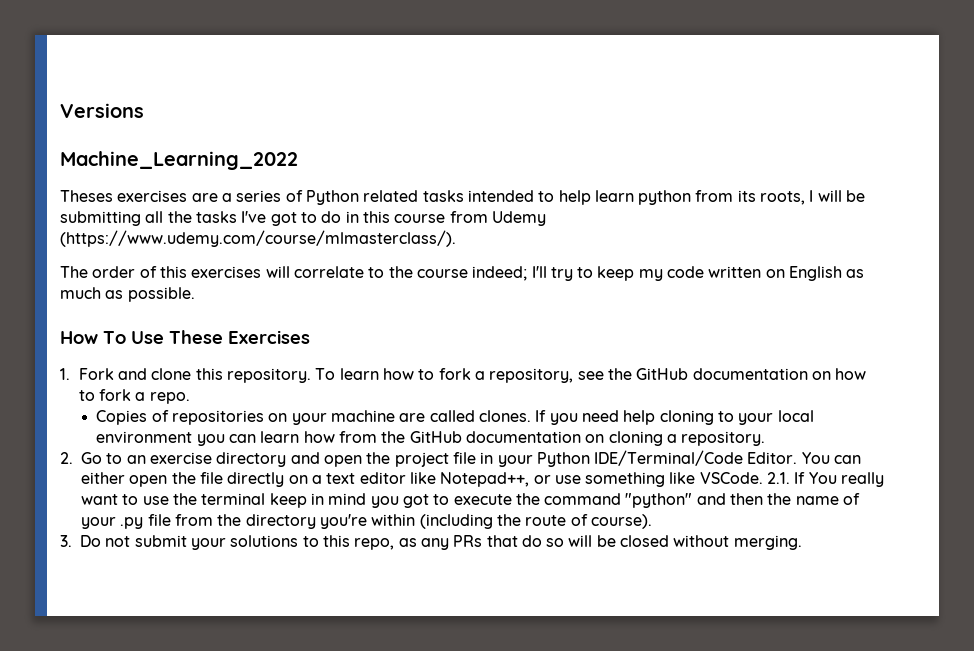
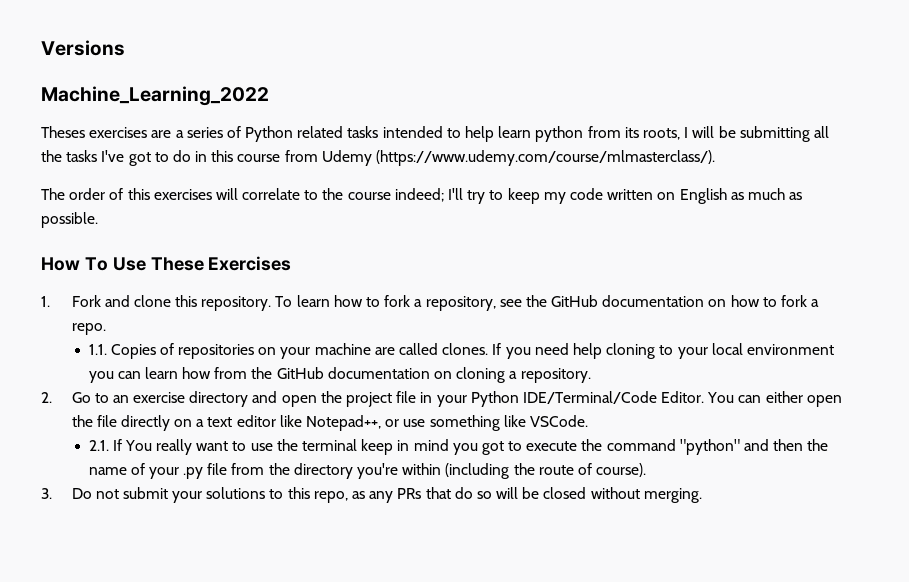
- Copies of repositories on your machine are called clones.
+ 1.1. Copies of repositories on your machine are called clones.
- You can either open the file directly on a text editor like Notepad++, or use something like VSCode. 2.1. If You really want to use the terminal keep in mind you got to execute the command "python" and then the name of your .py file from the directory you're within (including the route of course).
+ You can either open the file directly on a text editor like Notepad++, or use something like VSCode.
+ 2.1. If You really want to use the terminal keep in mind you got to execute the command "python" and then the name of your .py file from the directory you're within (including the route of course).

